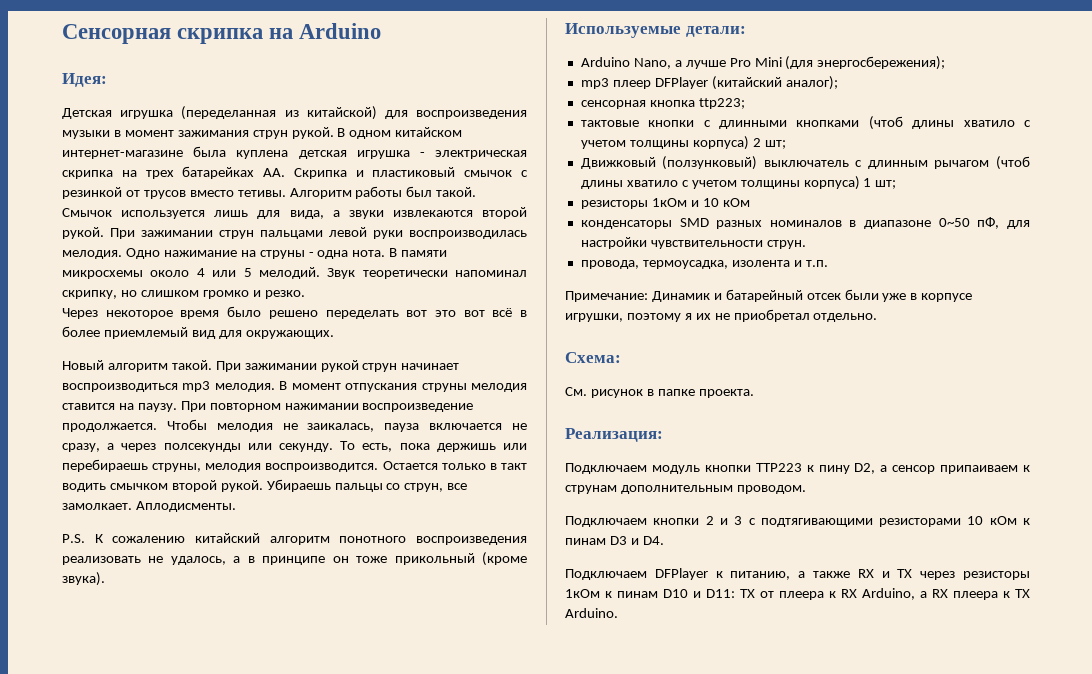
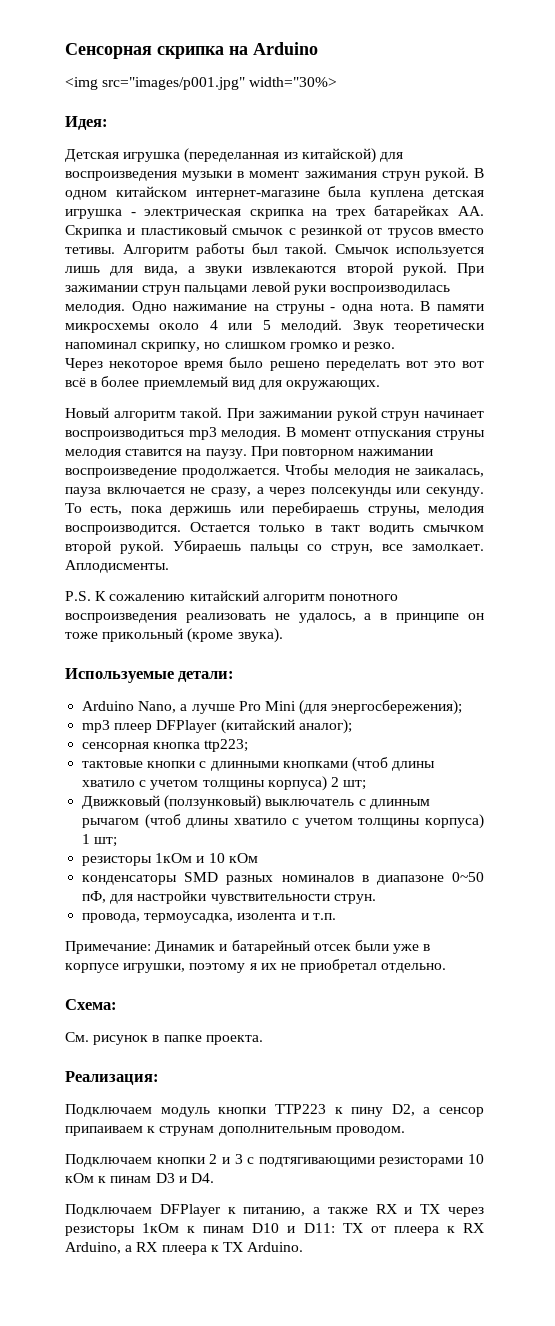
+ <img src="images/p001.jpg" width="30%>

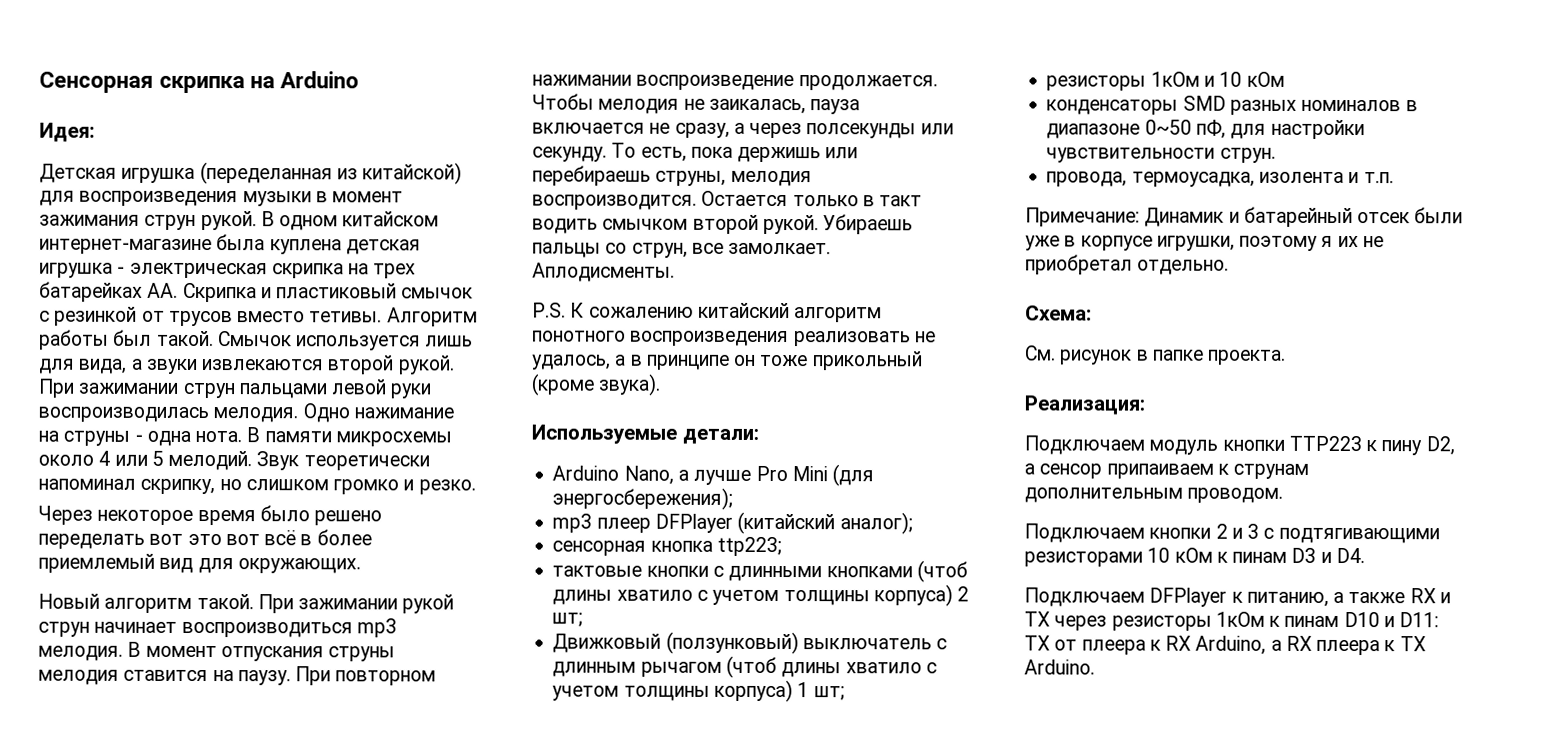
- <img src="images/p001.jpg" width="30%>

